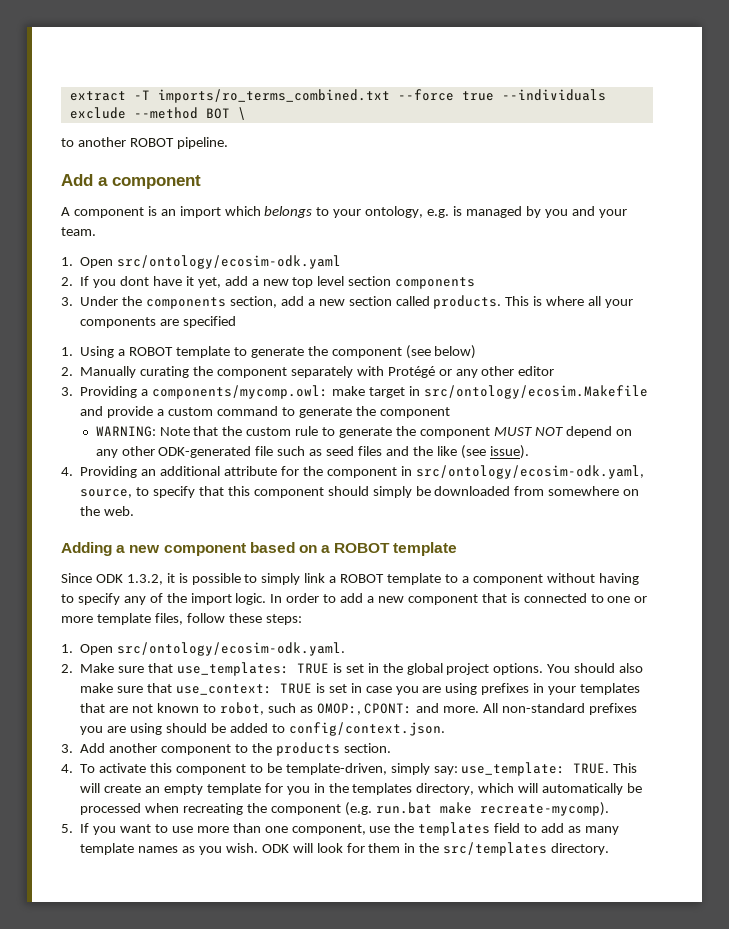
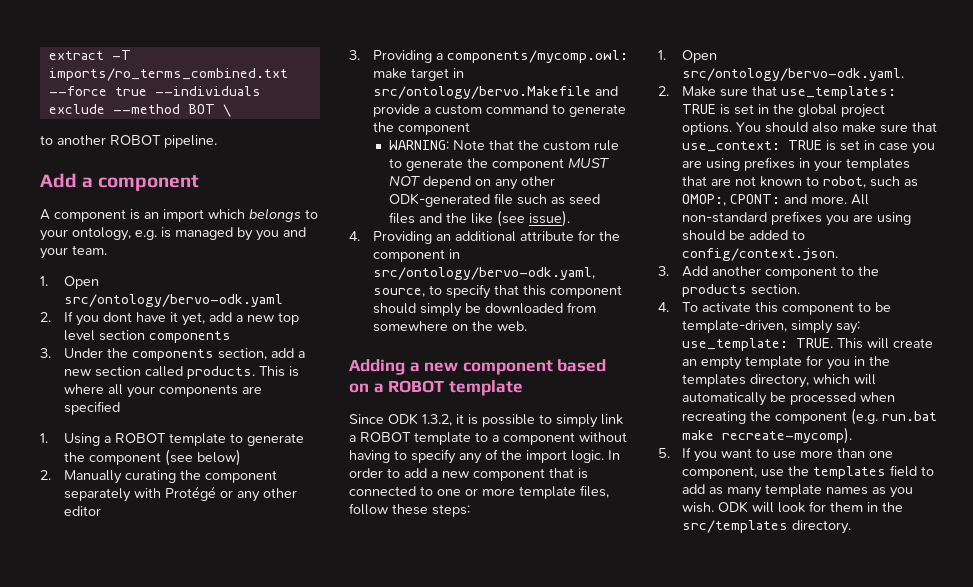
- 1. Open src/ontology/ecosim-odk.yaml
+ 1. Open src/ontology/bervo-odk.yaml
- 3. Providing a components/mycomp.owl: make target in src/ontology/ecosim.Makefile and provide a custom command to generate the component
+ 3. Providing a components/mycomp.owl: make target in src/ontology/bervo.Makefile and provide a custom command to generate the component
- 4. Providing an additional attribute for the component in src/ontology/ecosim-odk.yaml, source, to specify that this component should simply be downloaded from somewhere on the web.
+ 4. Providing an additional attribute for the component in src/ontology/bervo-odk.yaml, source, to specify that this component should simply be downloaded from somewhere on the web.
- 1. Open src/ontology/ecosim-odk.yaml.
+ 1. Open src/ontology/bervo-odk.yaml.

